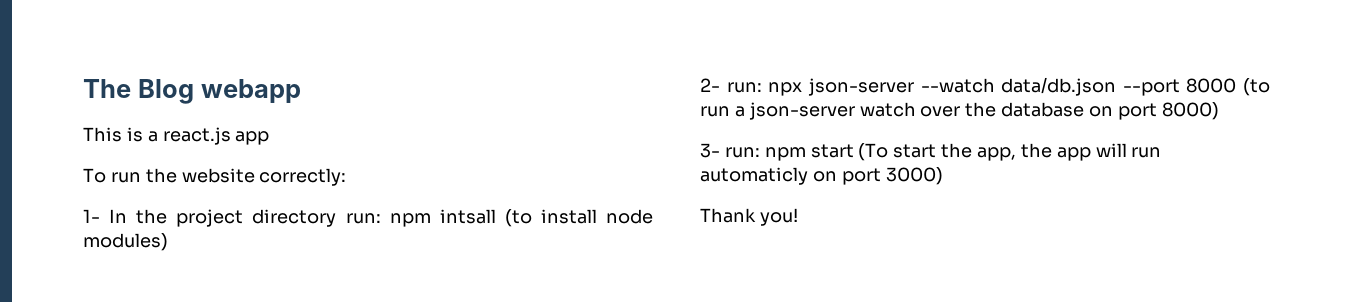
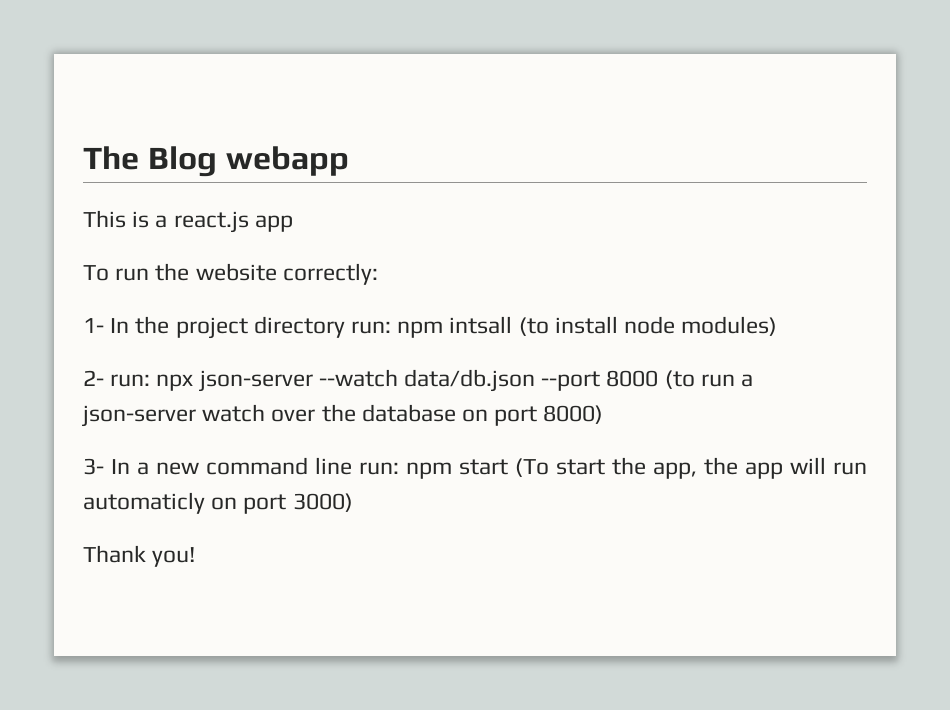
- 3- run: npm start (To start the app, the app will run automaticly on port 3000)
+ 3- In a new command line run: npm start (To start the app, the app will run automaticly on port 3000)

